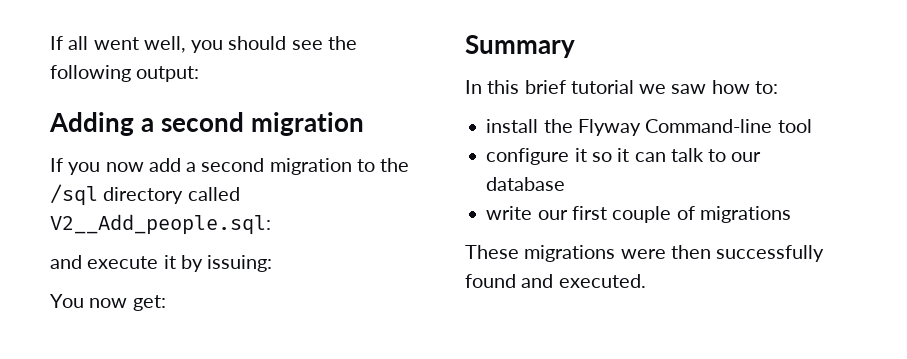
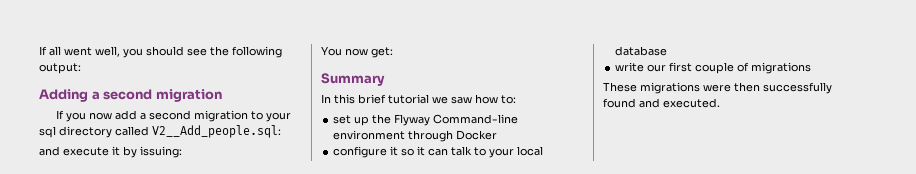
- If you now add a second migration to the /sql directory called V2__Add_people.sql:
+ If you now add a second migration to your sql directory called V2__Add_people.sql:
- install the Flyway Command-line tool
+ set up the Flyway Command-line environment through Docker
- configure it so it can talk to our database
+ configure it so it can talk to your local database

